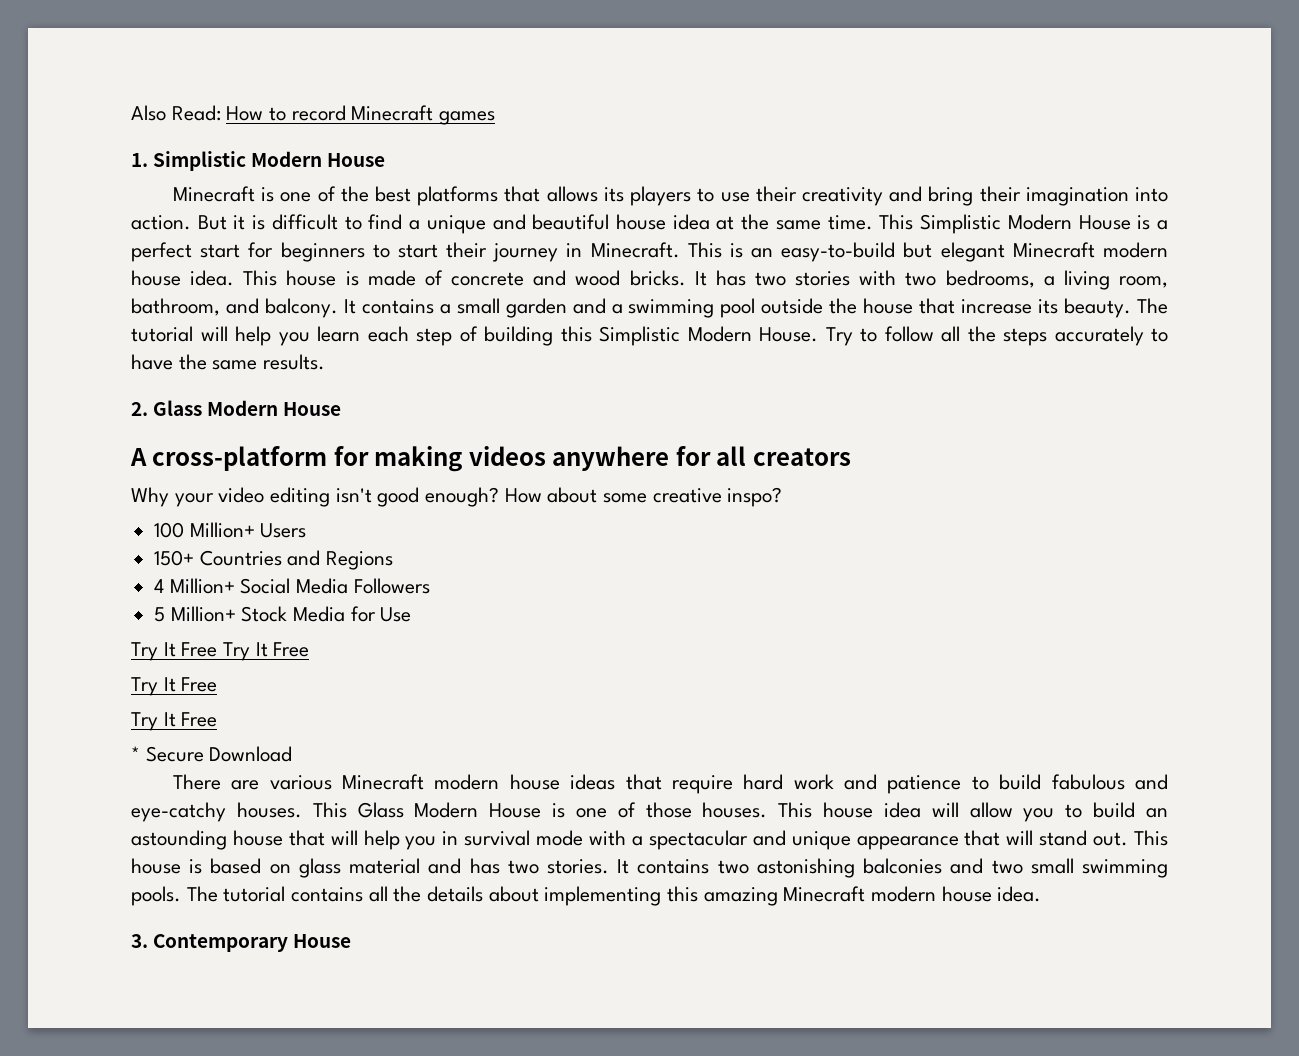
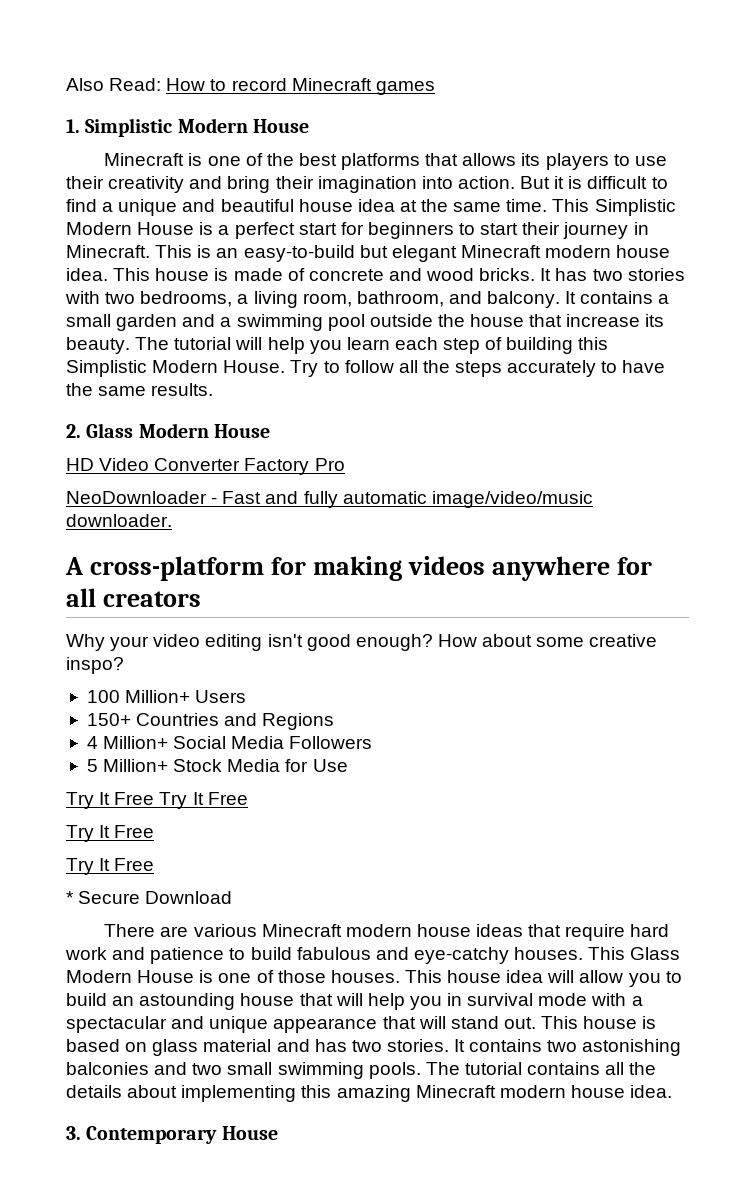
+ HD Video Converter Factory Pro
+ NeoDownloader - Fast and fully automatic image/video/music downloader.

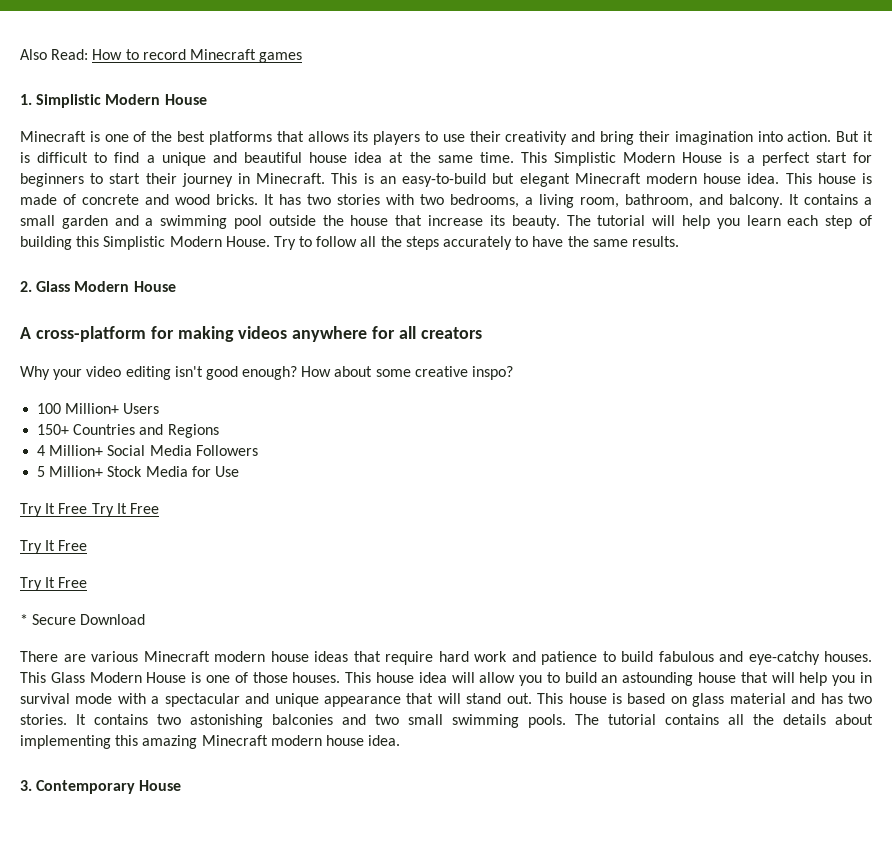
- HD Video Converter Factory Pro
- NeoDownloader - Fast and fully automatic image/video/music downloader.

